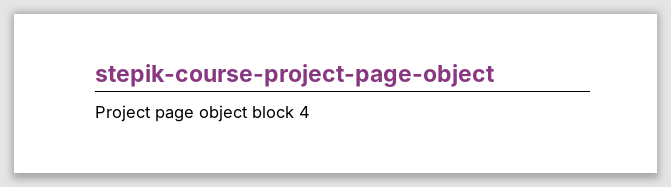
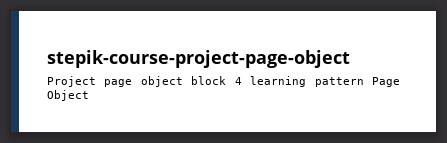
- Project page object bloсk 4
+ Project page object bloсk 4 learning pattern Page Object

